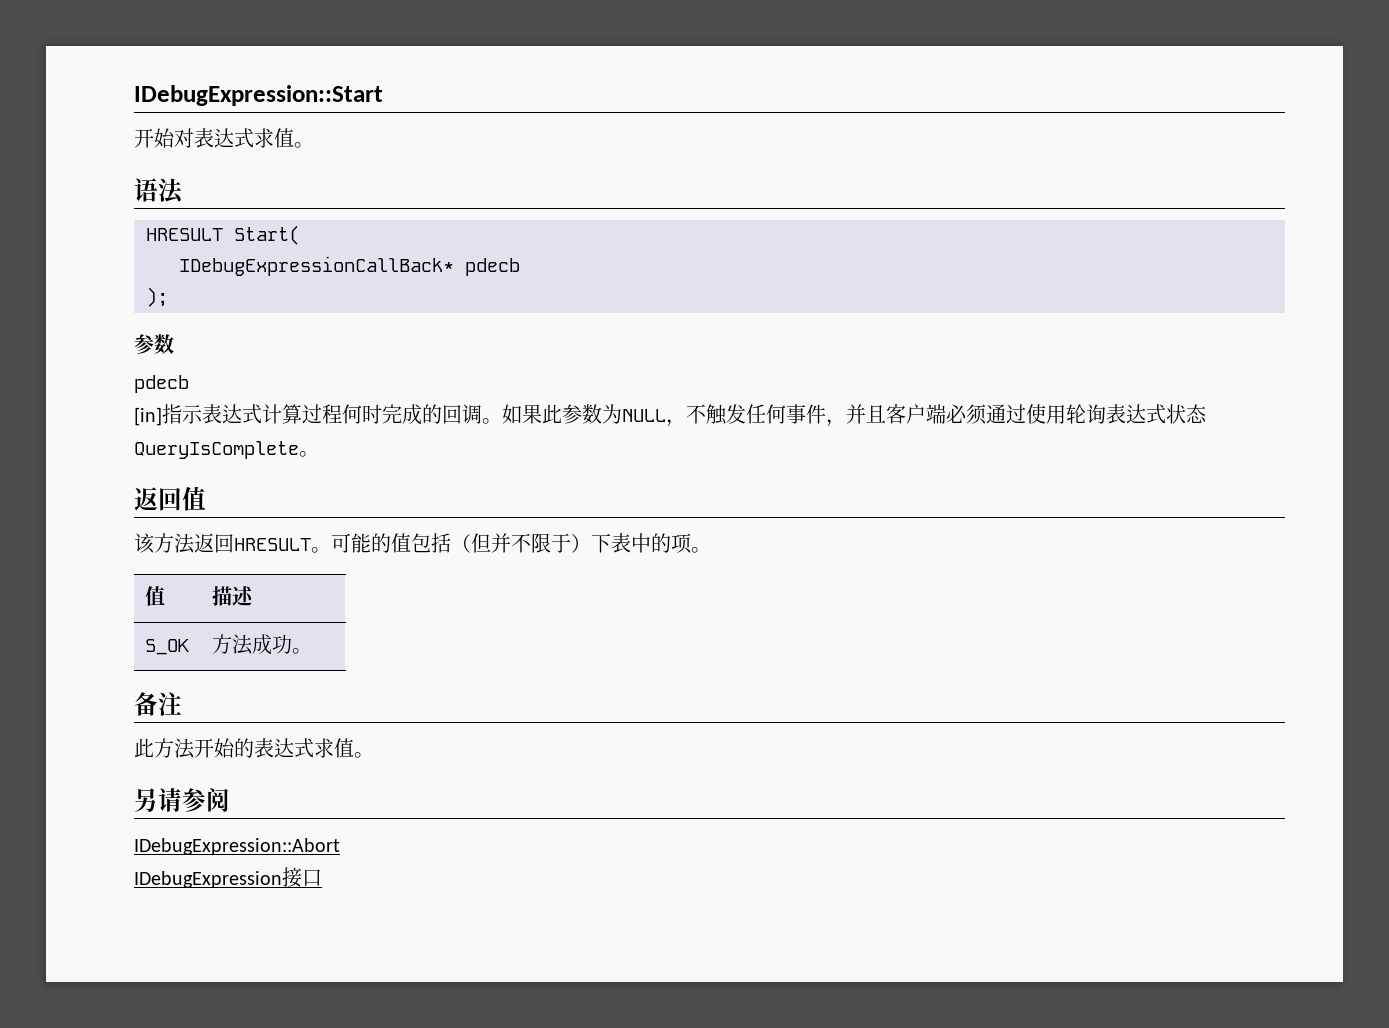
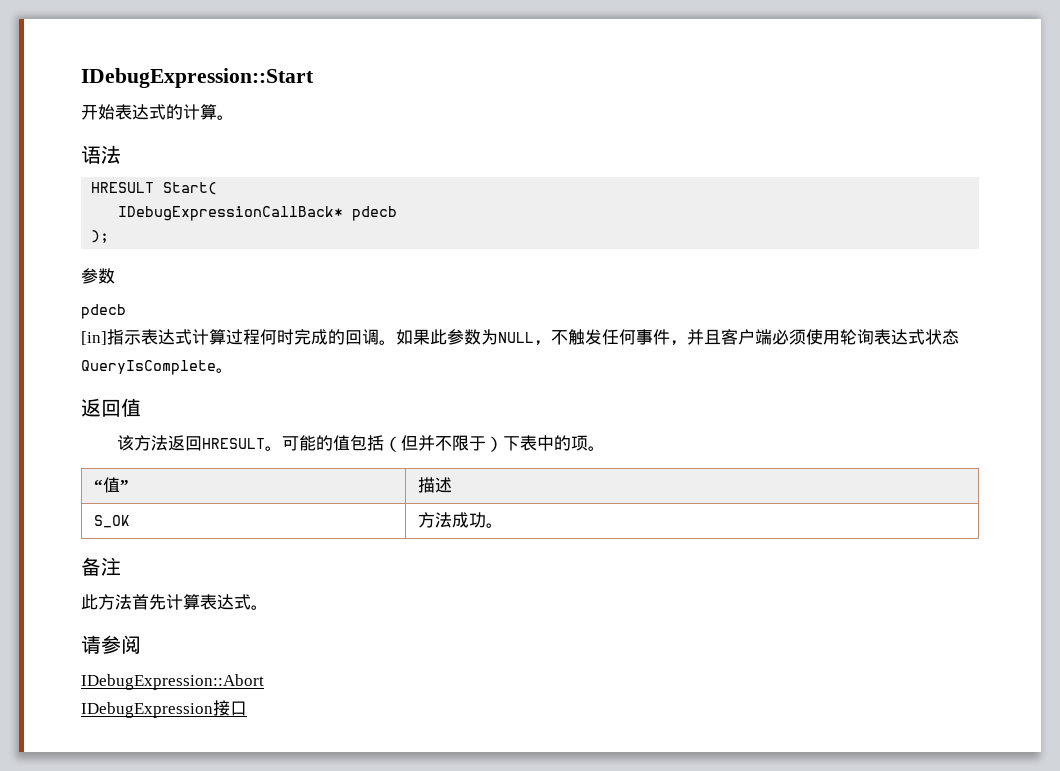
- 开始对表达式求值。
+ 开始表达式的计算。
- 如果此参数为NULL，不触发任何事件，并且客户端必须通过使用轮询表达式状态QueryIsComplete。
+ 如果此参数为NULL，不触发任何事件，并且客户端必须使用轮询表达式状态QueryIsComplete。
- 值 | 描述
+ “值” | 描述
- 此方法开始的表达式求值。
- 另请参阅
+ 此方法首先计算表达式。
+ 请参阅

